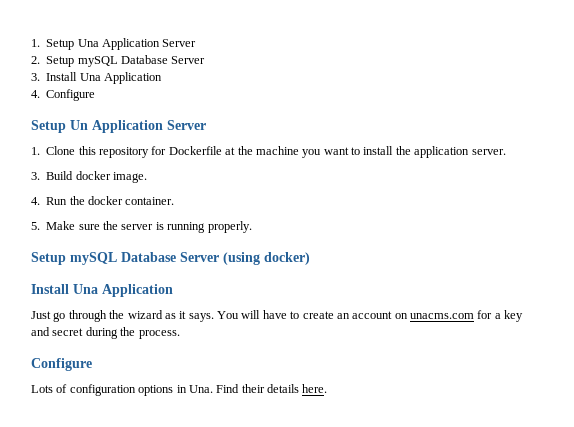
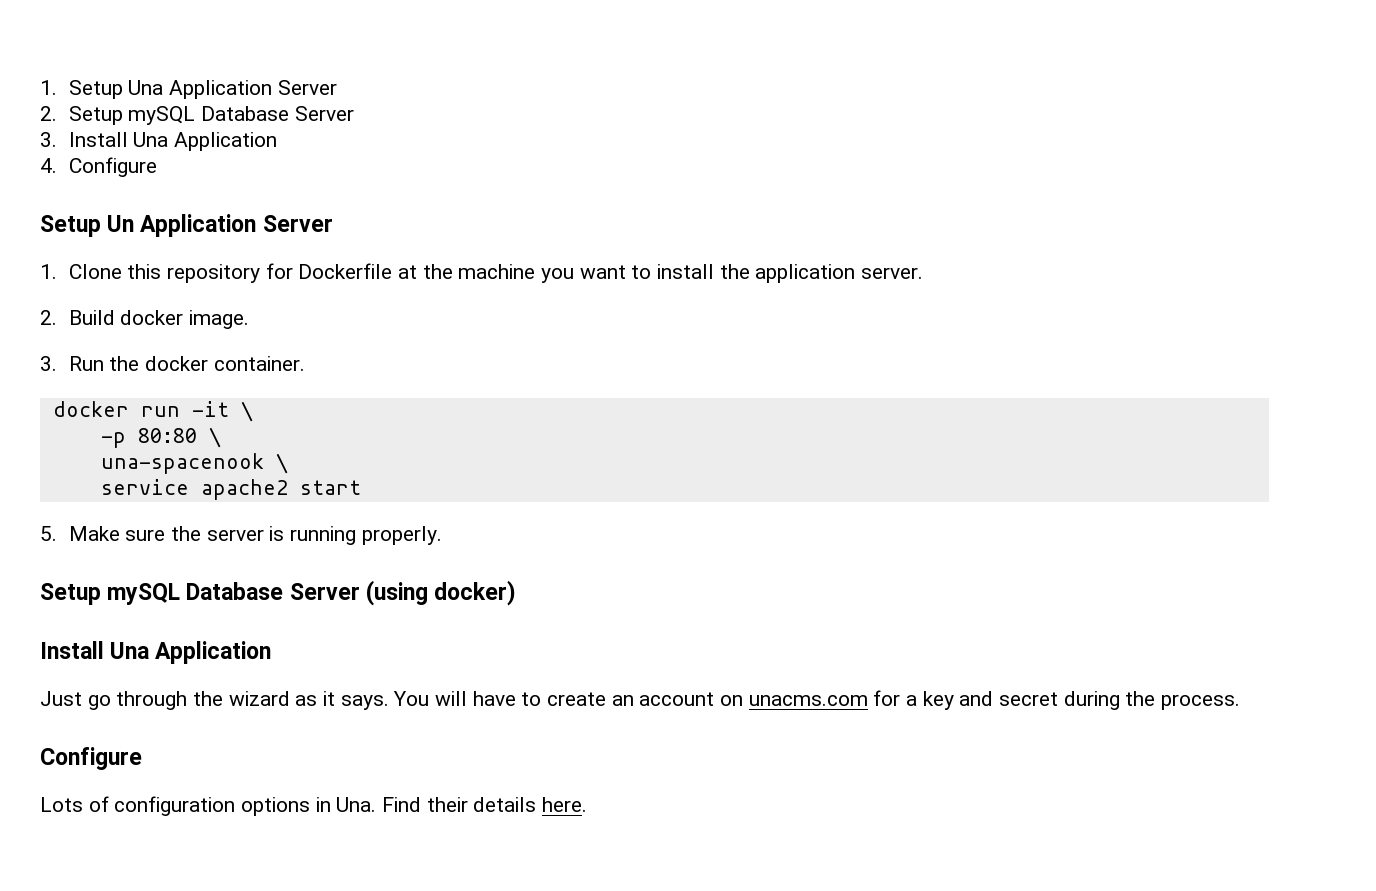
- 3. Build docker image.
+ 2. Build docker image.
- 4. Run the docker container.
+ 3. Run the docker container.
+ docker run -it \
+ -p 80:80 \
+ una-spacenook \
+ service apache2 start

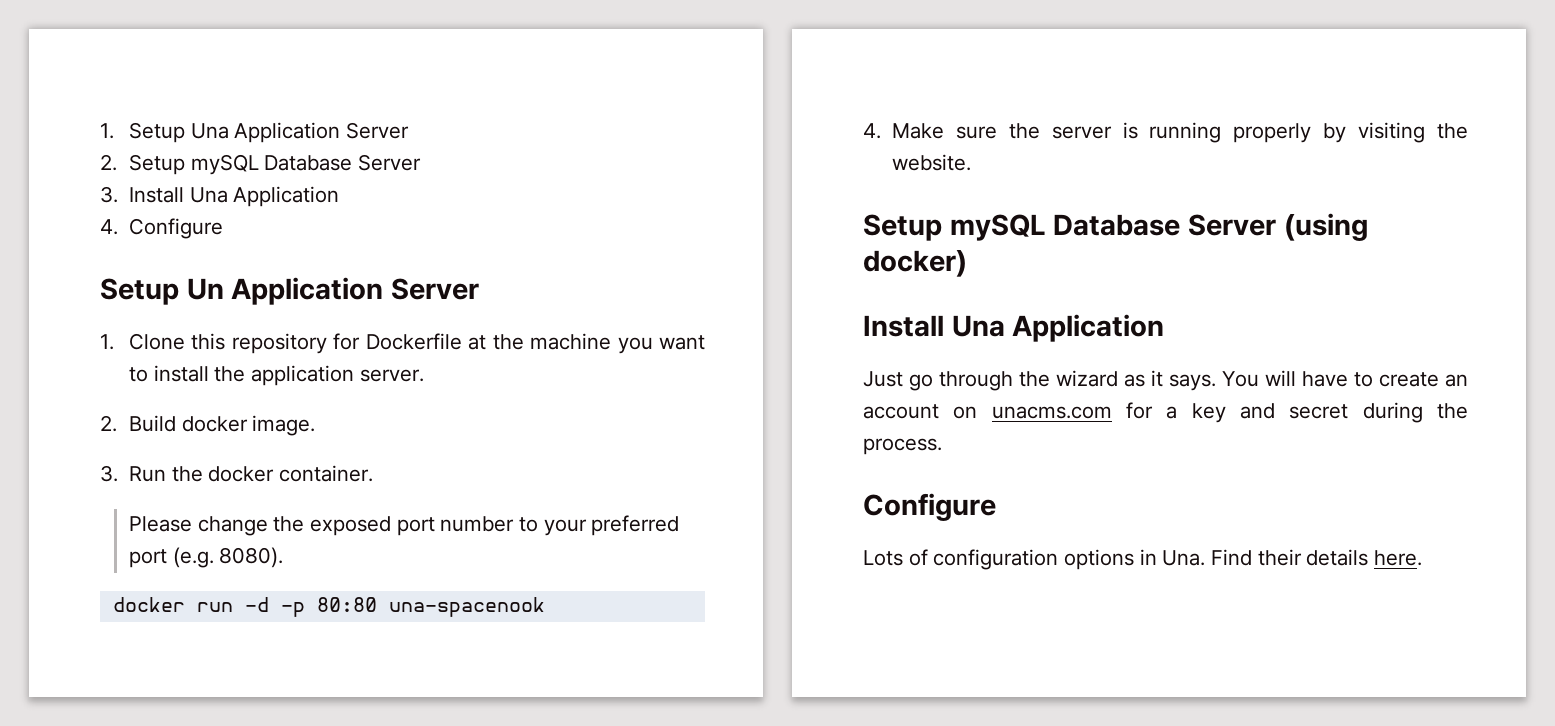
+ Please change the exposed port number to your preferred port (e.g. 8080).
- docker run -it \
- -p 80:80 \
- una-spacenook \
- service apache2 start
- 5. Make sure the server is running properly.
+ docker run -d -p 80:80 una-spacenook
+ 4. Make sure the server is running properly by visiting the website.

